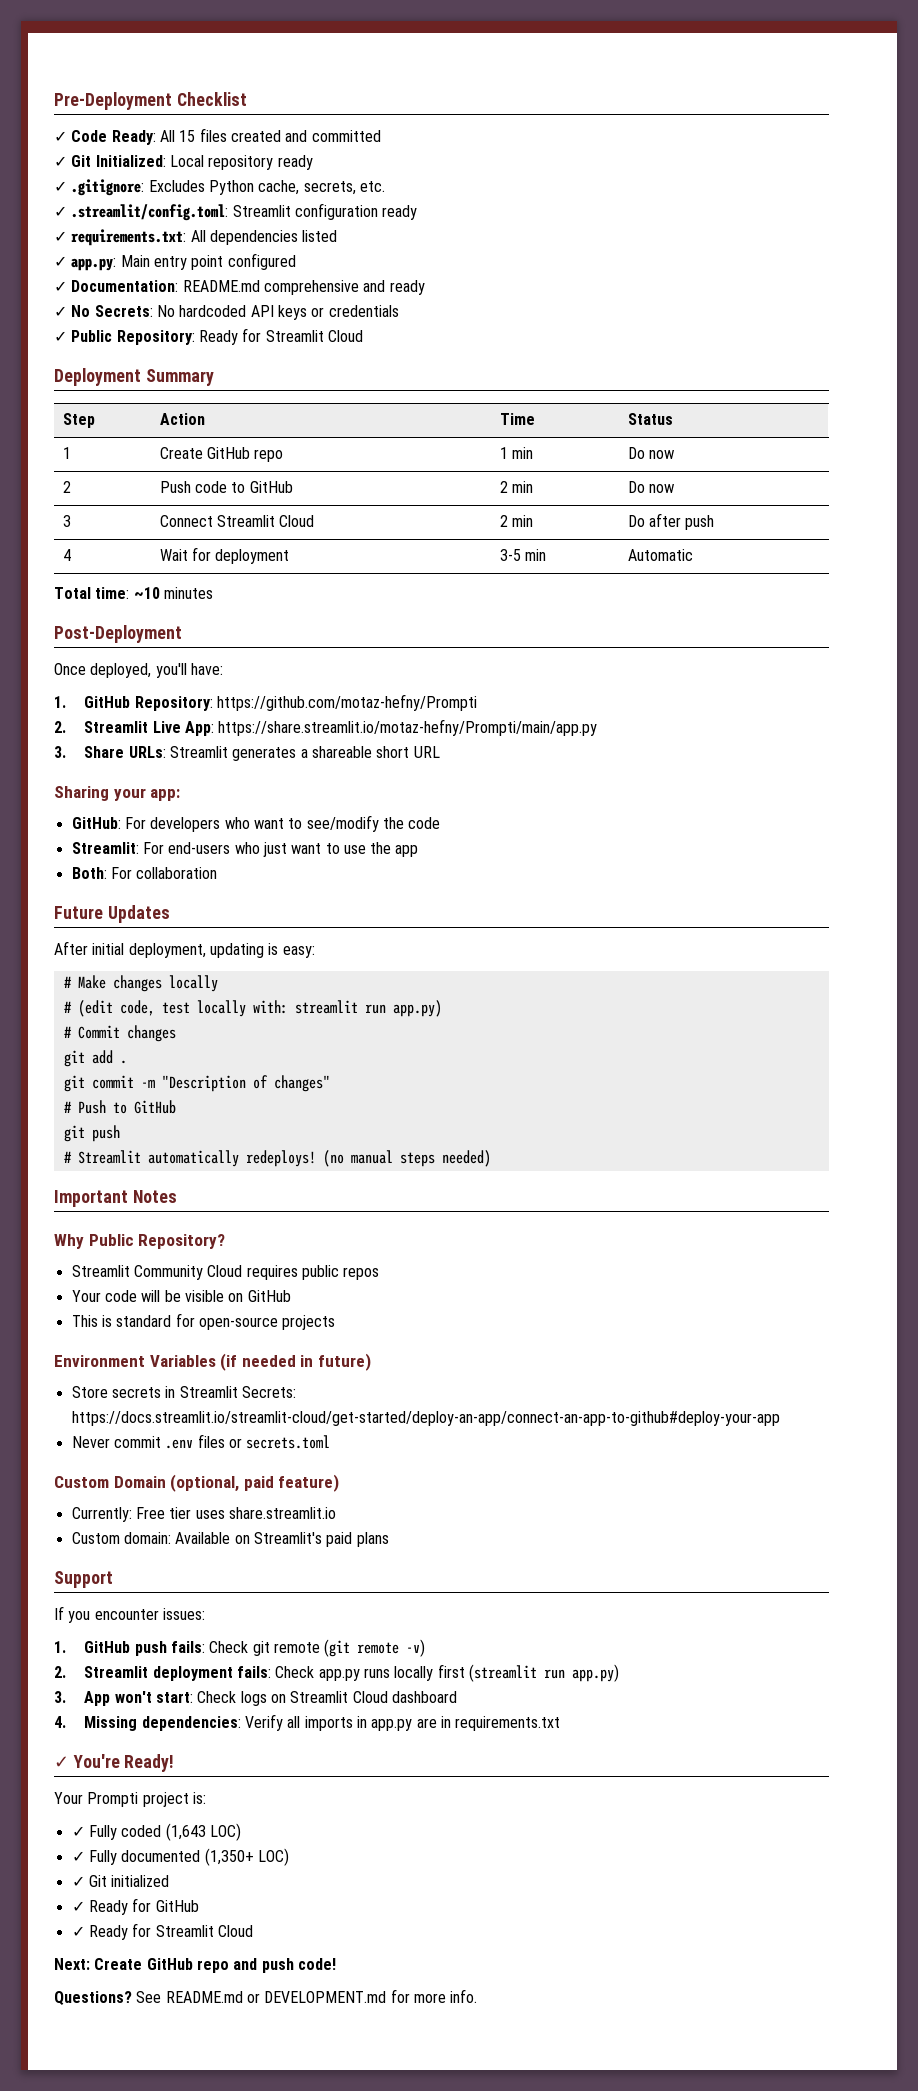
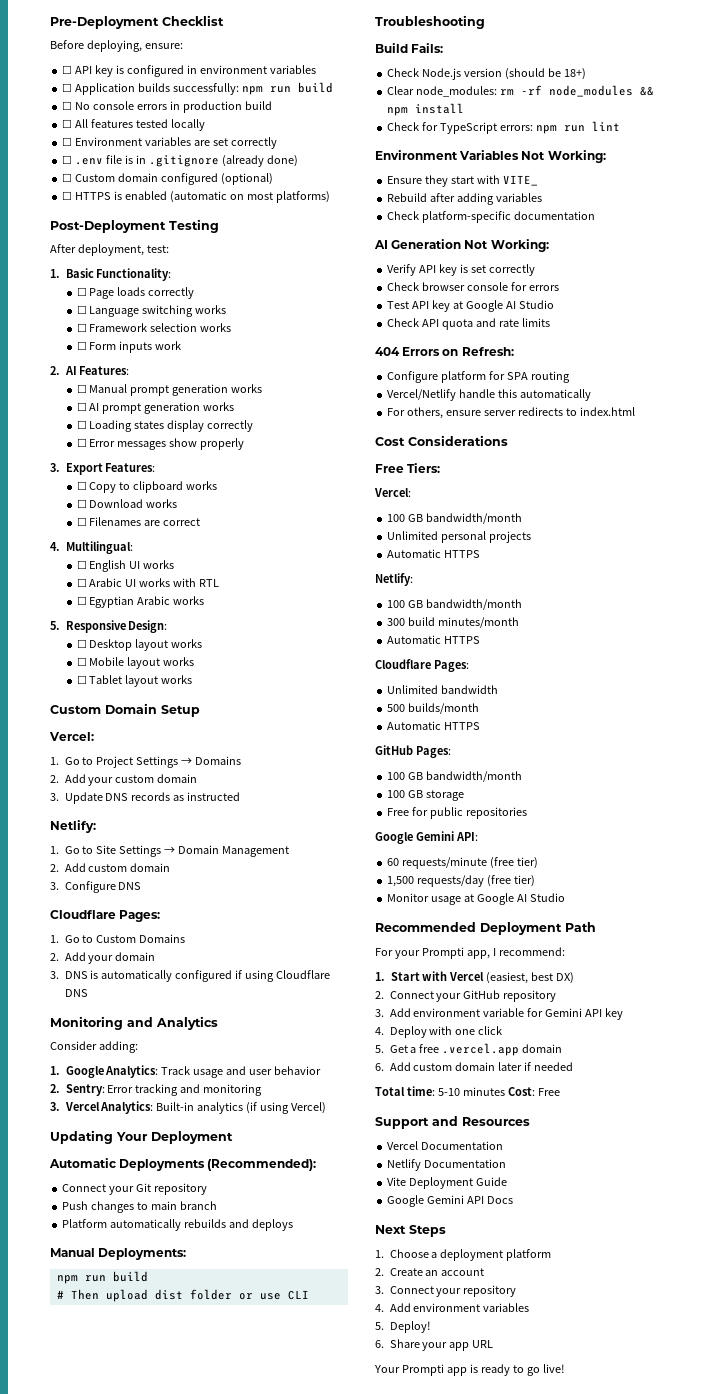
- ✓ Code Ready: All 15 files created and committed
- ✓ Git Initialized: Local repository ready
- ✓ .gitignore: Excludes Python cache, secrets, etc.
- ✓ .streamlit/config.toml: Streamlit configuration ready
- ✓ requirements.txt: All dependencies listed
- ✓ app.py: Main entry point configured
- ✓ Documentation: README.md comprehensive and ready
- ✓ No Secrets: No hardcoded API keys or credentials
- ✓ Public Repository: Ready for Streamlit Cloud
- Deployment Summary
- Step | Action | Time | Status
- 1 | Create GitHub repo | 1 min | Do now
- 2 | Push code to GitHub | 2 min | Do now
- 3 | Connect Streamlit Cloud | 2 min | Do after push
- 4 | Wait for deployment | 3-5 min | Automatic
+ Before deploying, ensure:
+ ☐ API key is configured in environment variables
+ ☐ Application builds successfully: npm run build
+ ☐ No console errors in production build
+ ☐ All features tested locally
+ ☐ Environment variables are set correctly
+ ☐ .env file is in .gitignore (already done)
+ ☐ Custom domain configured (optional)
+ ☐ HTTPS is enabled (automatic on most platforms)
+ Post-Deployment Testing
+ After deployment, test:
+ 1. Basic Functionality:
+ ☐ Page loads correctly
+ ☐ Language switching works
+ ☐ Framework selection works
+ ☐ Form inputs work
+ 2. AI Features:
+ ☐ Manual prompt generation works
+ ☐ AI prompt generation works
+ ☐ Loading states display correctly
+ ☐ Error messages show properly
+ 3. Export Features:
+ ☐ Copy to clipboard works
+ ☐ Download works
+ ☐ Filenames are correct
+ 4. Multilingual:
+ ☐ English UI works
+ ☐ Arabic UI works with RTL
+ ☐ Egyptian Arabic works
+ 5. Responsive Design:
+ ☐ Desktop layout works
+ ☐ Mobile layout works
+ ☐ Tablet layout works
+ Custom Domain Setup
+ Vercel:
+ 1. Go to Project Settings → Domains
+ 2. Add your custom domain
+ 3. Update DNS records as instructed
+ Netlify:
+ 1. Go to Site Settings → Domain Management
+ 2. Add custom domain
+ 3. Configure DNS
+ Cloudflare Pages:
+ 1. Go to Custom Domains
+ 2. Add your domain
+ 3. DNS is automatically configured if using Cloudflare DNS
+ Monitoring and Analytics
+ Consider adding:
+ 1. Google Analytics: Track usage and user behavior
+ 2. Sentry: Error tracking and monitoring
+ 3. Vercel Analytics: Built-in analytics (if using Vercel)
+ Updating Your Deployment
+ Automatic Deployments (Recommended):
+ Connect your Git repository
+ Push changes to main branch
+ Platform automatically rebuilds and deploys
+ Manual Deployments:
+ npm run build
+ # Then upload dist folder or use CLI
+ Troubleshooting
+ Build Fails:
+ Check Node.js version (should be 18+)
+ Clear node_modules: rm -rf node_modules && npm install
+ Check for TypeScript errors: npm run lint
+ Environment Variables Not Working:
+ Ensure they start with VITE_
+ Rebuild after adding variables
+ Check platform-specific documentation
+ AI Generation Not Working:
+ Verify API key is set correctly
+ Check browser console for errors
+ Test API key at Google AI Studio
+ Check API quota and rate limits
+ 404 Errors on Refresh:
+ Configure platform for SPA routing
+ Vercel/Netlify handle this automatically
+ For others, ensure server redirects to index.html
+ Cost Considerations
+ Free Tiers:
+ Vercel:
+ 100 GB bandwidth/month
+ Unlimited personal projects
+ Automatic HTTPS
+ Netlify:
+ 100 GB bandwidth/month
+ 300 build minutes/month
+ Automatic HTTPS
+ Cloudflare Pages:
+ Unlimited bandwidth
+ 500 builds/month
+ Automatic HTTPS
+ GitHub Pages:
+ 100 GB bandwidth/month
+ 100 GB storage
+ Free for public repositories
+ Google Gemini API:
+ 60 requests/minute (free tier)
+ 1,500 requests/day (free tier)
+ Monitor usage at Google AI Studio
+ Recommended Deployment Path
+ For your Prompti app, I recommend:
+ 1. Start with Vercel (easiest, best DX)
+ 2. Connect your GitHub repository
+ 3. Add environment variable for Gemini API key
+ 4. Deploy with one click
+ 5. Get a free .vercel.app domain
+ 6. Add custom domain later if needed
- Total time: ~10 minutes
- Post-Deployment
- Once deployed, you'll have:
- 1. GitHub Repository: https://github.com/motaz-hefny/Prompti
- 2. Streamlit Live App: https://share.streamlit.io/motaz-hefny/Prompti/main/app.py
- 3. Share URLs: Streamlit generates a shareable short URL
- Sharing your app:
- GitHub: For developers who want to see/modify the code
- Streamlit: For end-users who just want to use the app
- Both: For collaboration
- Future Updates
- After initial deployment, updating is easy:
- # Make changes locally
- # (edit code, test locally with: streamlit run app.py)
- # Commit changes
- git add .
- git commit -m "Description of changes"
- # Push to GitHub
- git push
- # Streamlit automatically redeploys! (no manual steps needed)
- Important Notes
- Why Public Repository?
- Streamlit Community Cloud requires public repos
- Your code will be visible on GitHub
- This is standard for open-source projects
- Environment Variables (if needed in future)
- Store secrets in Streamlit Secrets: https://docs.streamlit.io/streamlit-cloud/get-started/deploy-an-app/connect-an-app-to-github#deploy-your-app
- Never commit .env files or secrets.toml
- Custom Domain (optional, paid feature)
- Currently: Free tier uses share.streamlit.io
- Custom domain: Available on Streamlit's paid plans
- Support
- If you encounter issues:
- 1. GitHub push fails: Check git remote (git remote -v)
- 2. Streamlit deployment fails: Check app.py runs locally first (streamlit run app.py)
- 3. App won't start: Check logs on Streamlit Cloud dashboard
- 4. Missing dependencies: Verify all imports in app.py are in requirements.txt
- ✓ You're Ready!
- Your Prompti project is:
- ✓ Fully coded (1,643 LOC)
- ✓ Fully documented (1,350+ LOC)
- ✓ Git initialized
- ✓ Ready for GitHub
- ✓ Ready for Streamlit Cloud
- Next: Create GitHub repo and push code!
- Questions? See README.md or DEVELOPMENT.md for more info.
+ Total time: 5-10 minutes Cost: Free
+ Support and Resources
+ Vercel Documentation
+ Netlify Documentation
+ Vite Deployment Guide
+ Google Gemini API Docs
+ Next Steps
+ 1. Choose a deployment platform
+ 2. Create an account
+ 3. Connect your repository
+ 4. Add environment variables
+ 5. Deploy!
+ 6. Share your app URL
+ Your Prompti app is ready to go live!

